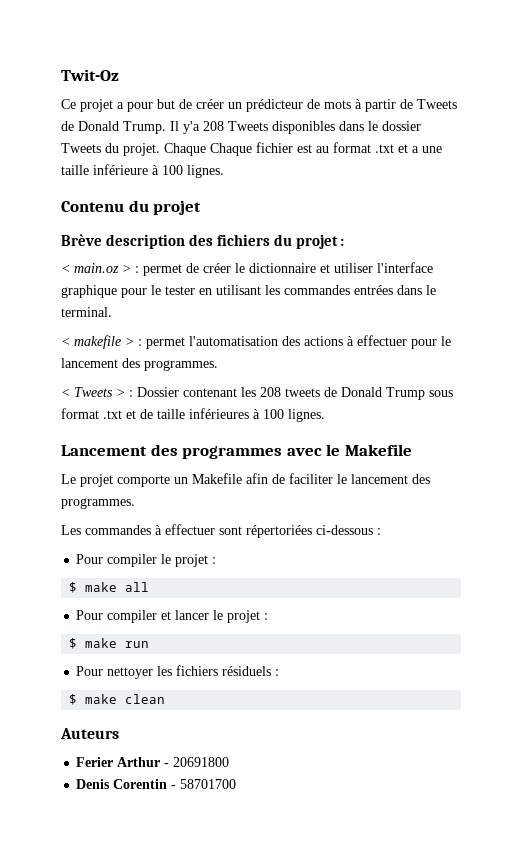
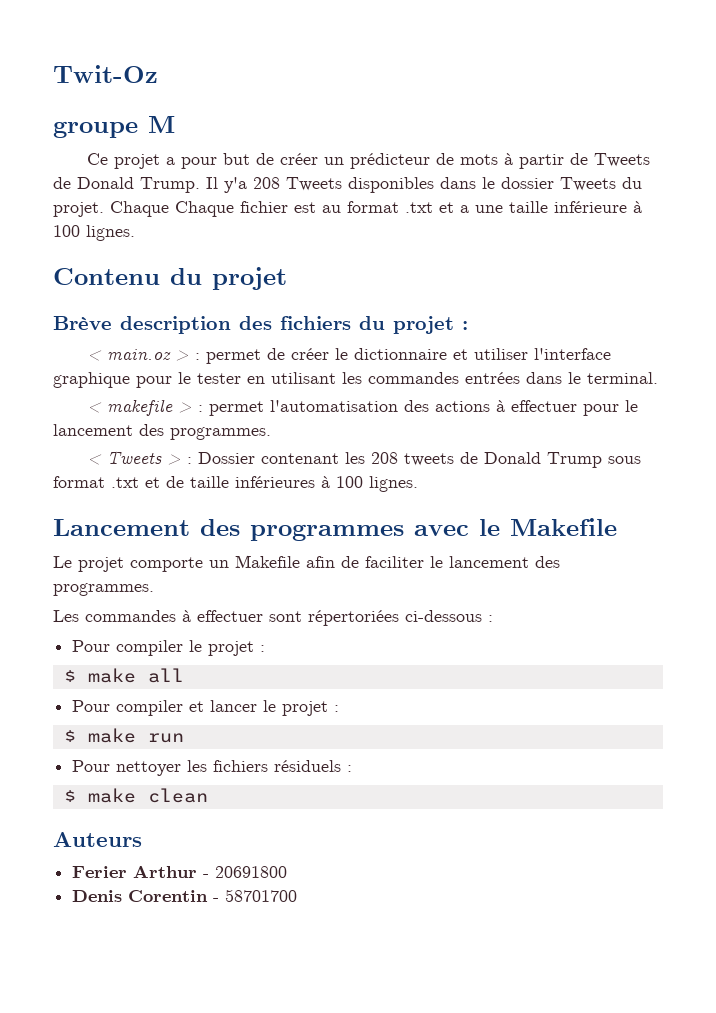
+ groupe M

